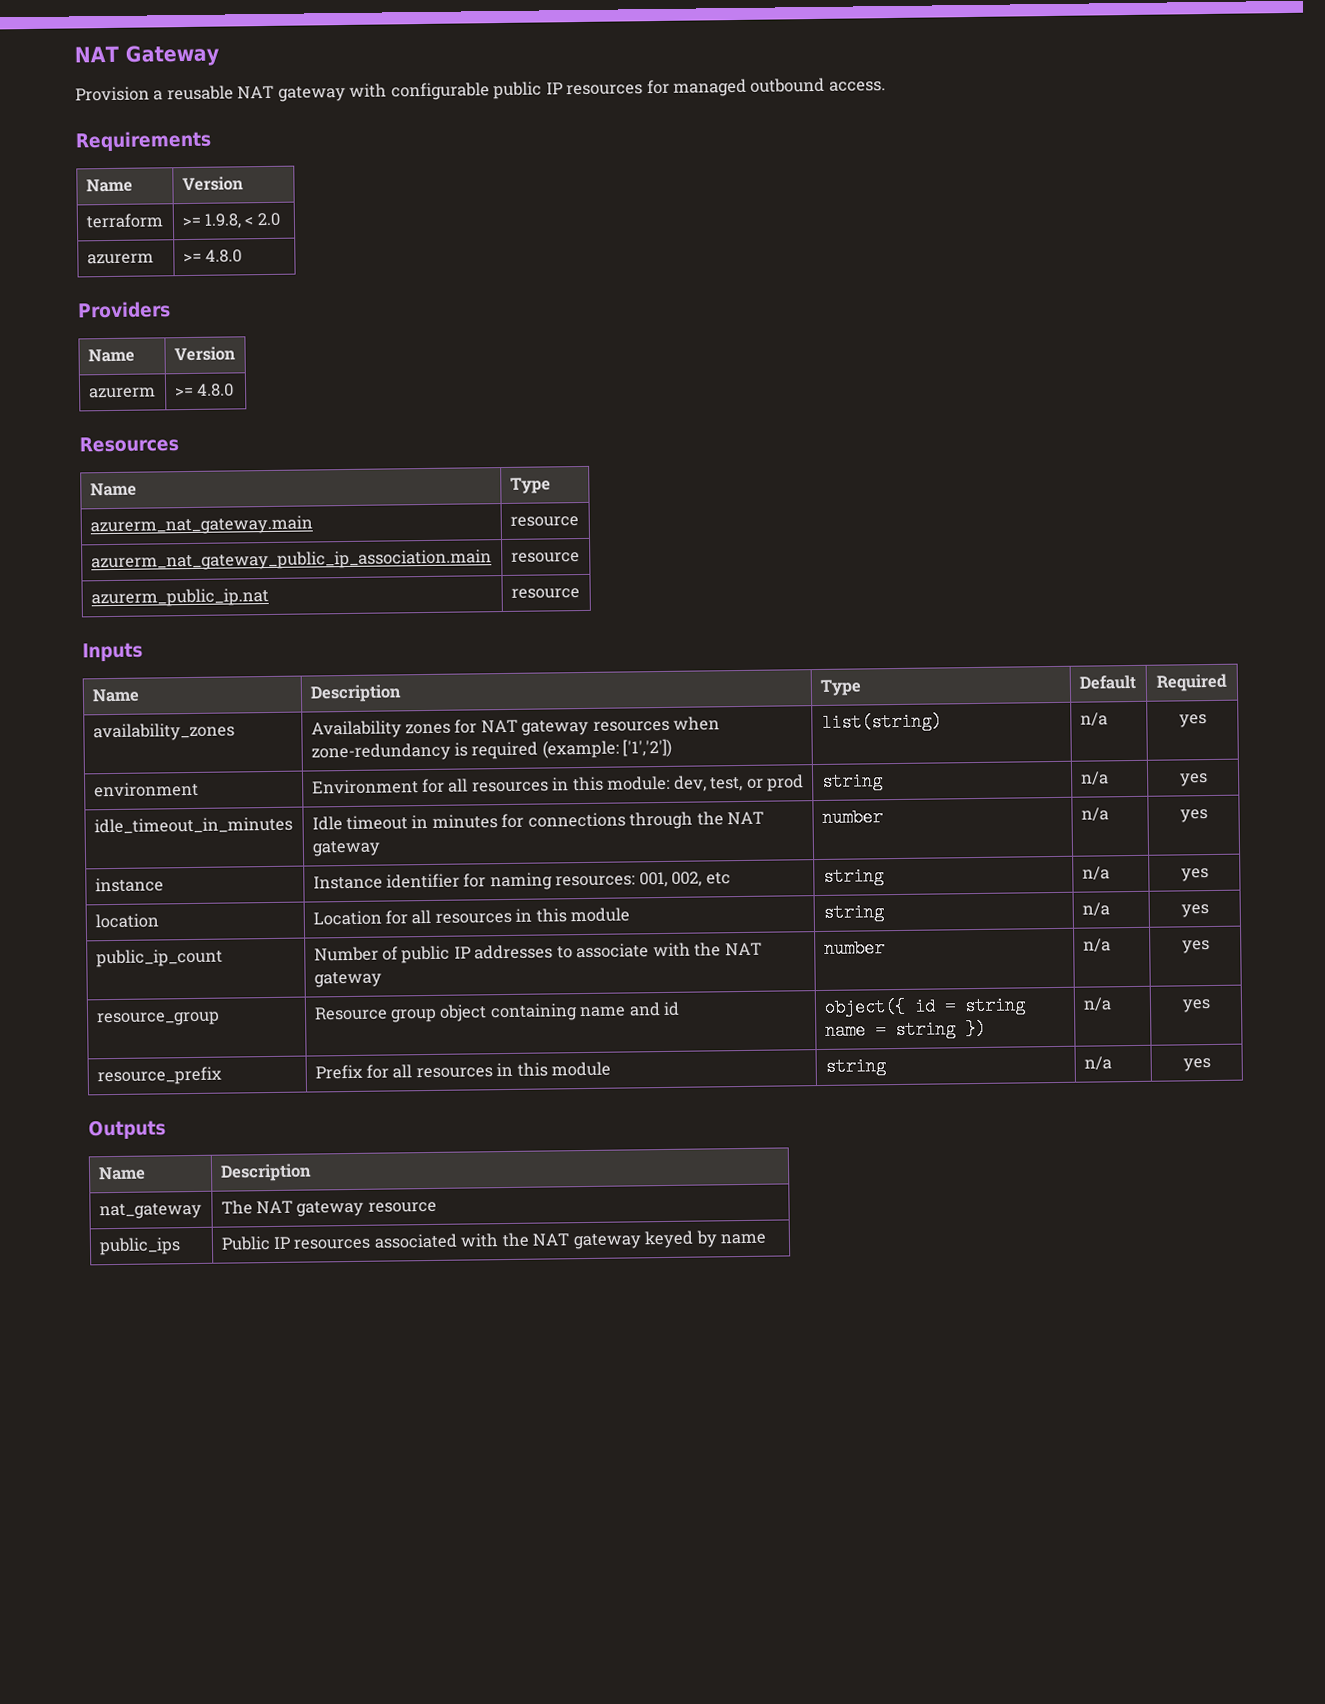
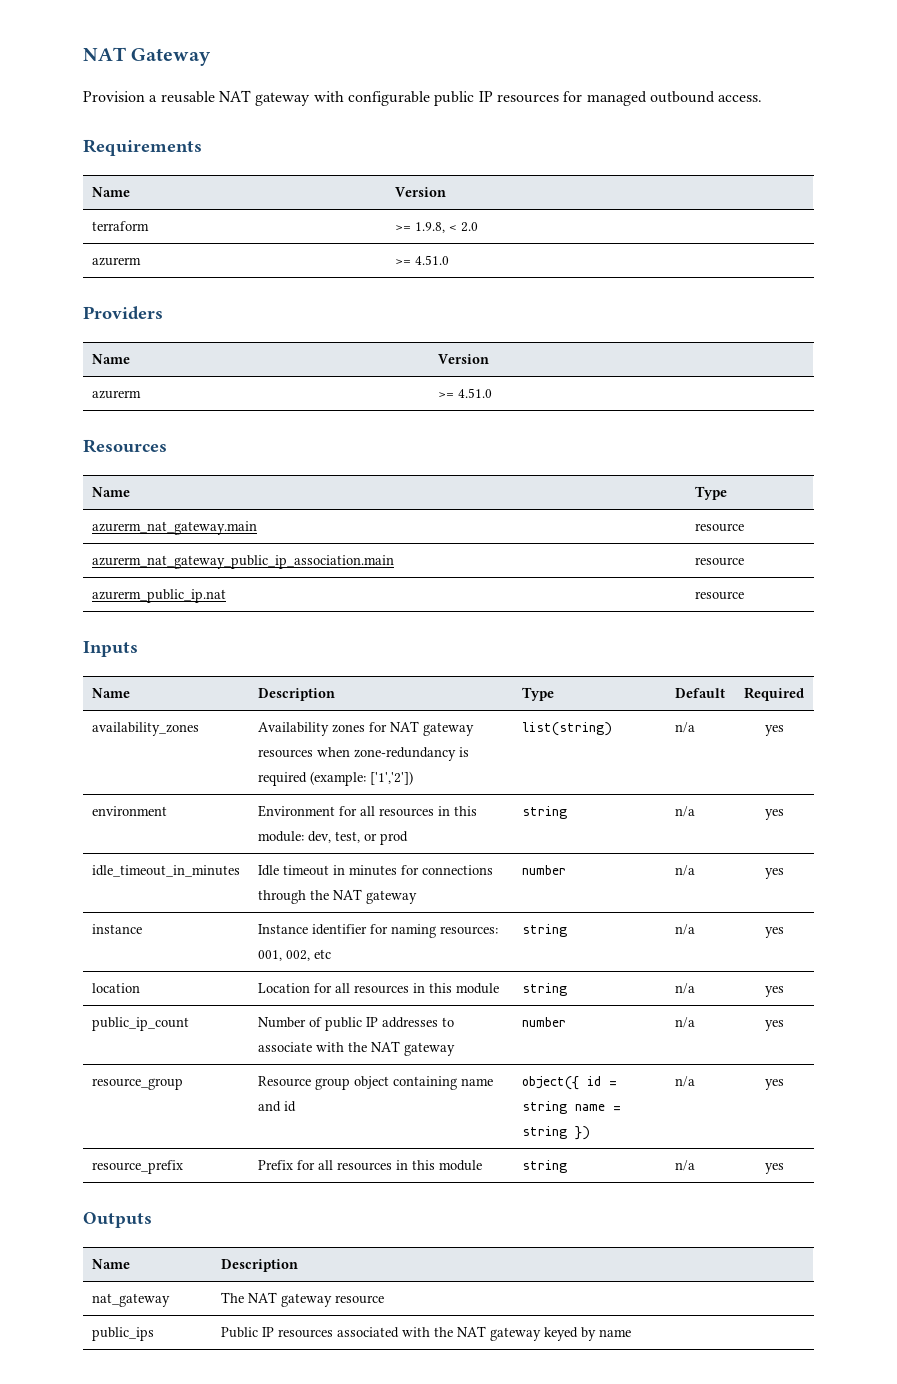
  terraform | >= 1.9.8, < 2.0
- azurerm | >= 4.8.0
+ azurerm | >= 4.51.0
  Providers
  Name | Version
- azurerm | >= 4.8.0
+ azurerm | >= 4.51.0

